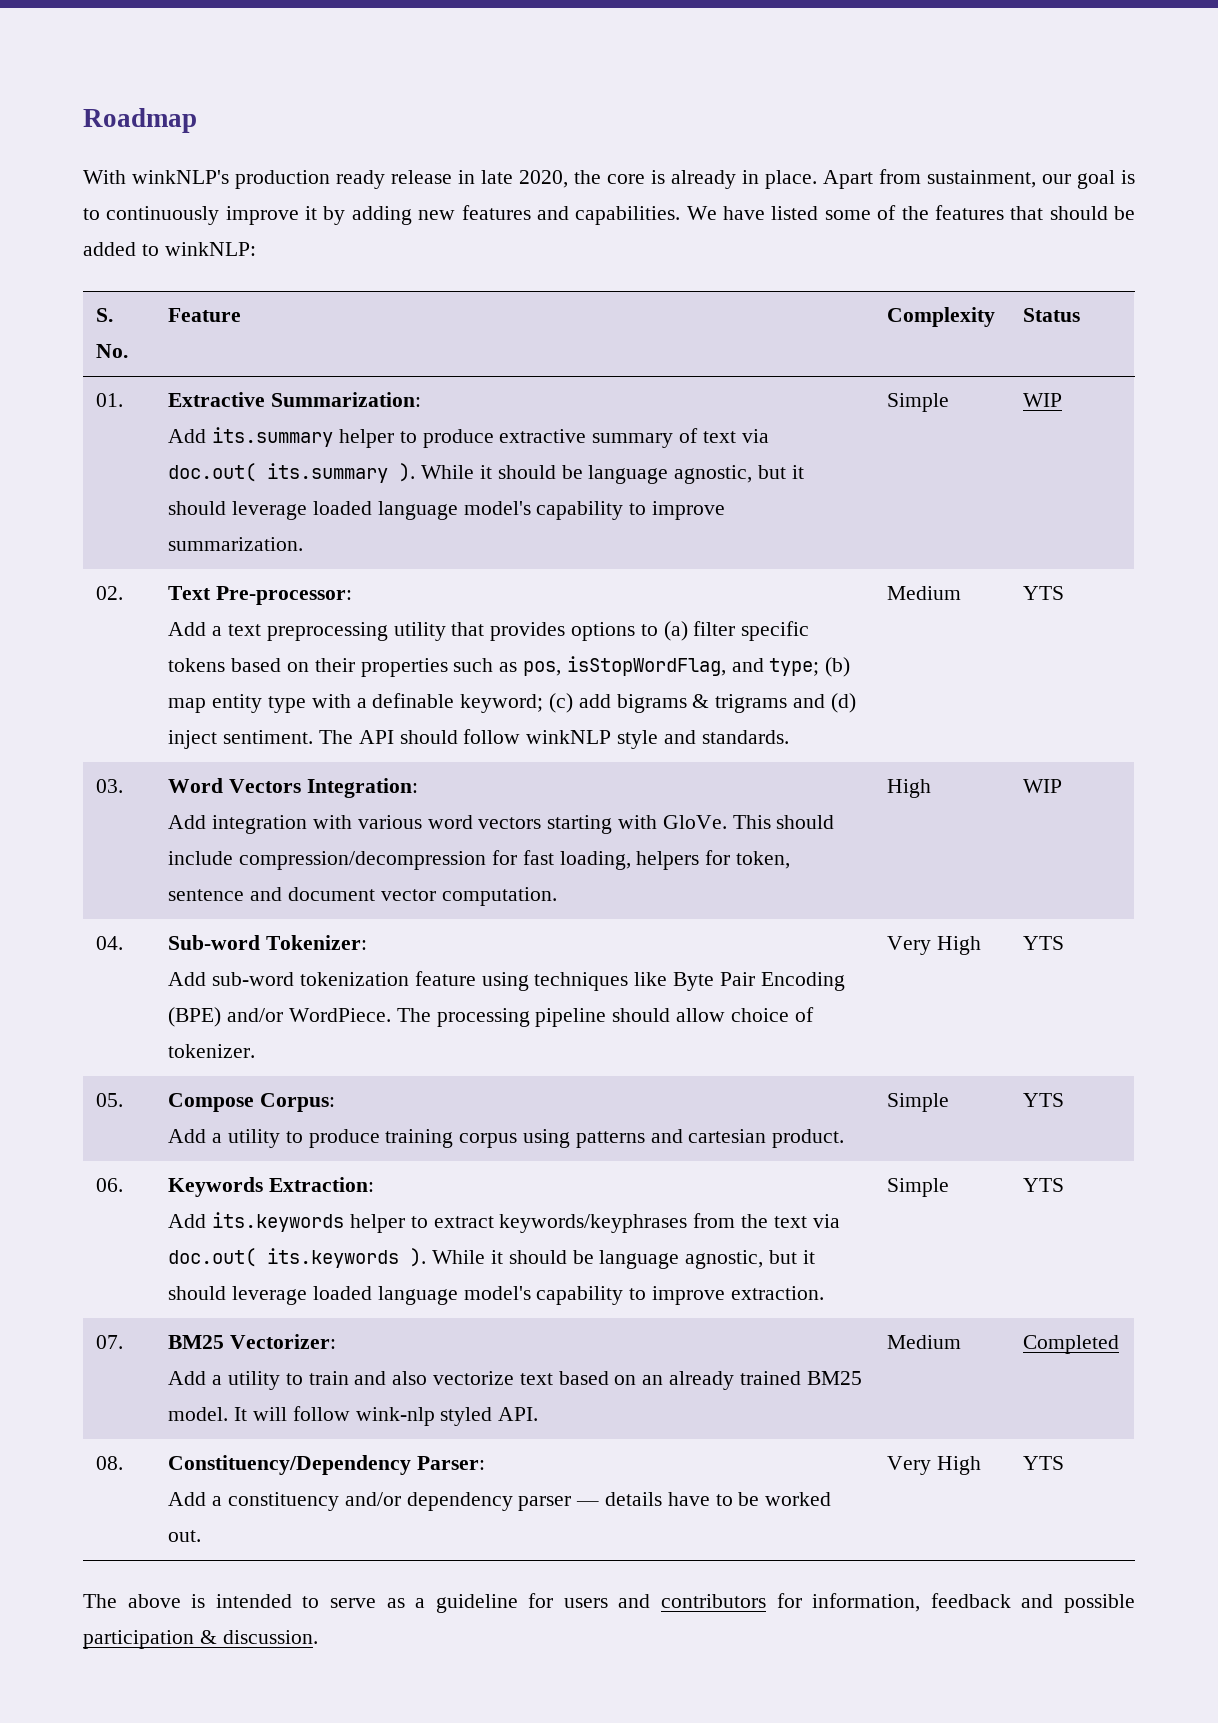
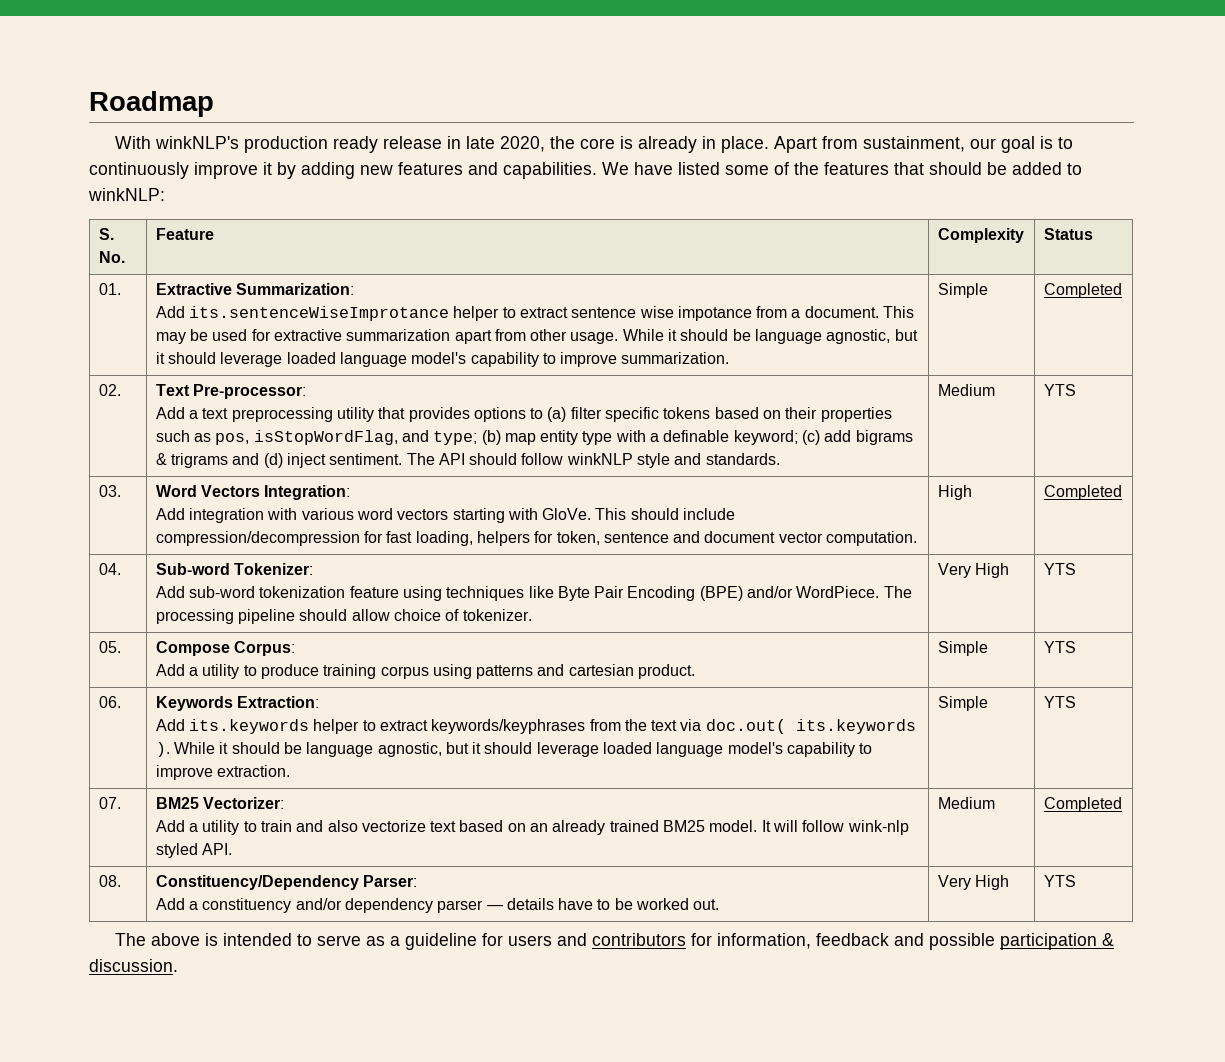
- Add its.summary helper to produce extractive summary of text via doc.out( its.summary ).
+ Add its.sentenceWiseImprotance helper to extract sentence wise impotance from a document. This may be used for extractive summarization apart from other usage.
- Simple | WIP
+ Simple | Completed
  03. | Word Vectors Integration:
- Add integration with various word vectors starting with GloVe. This should include compression/decompression for fast loading, helpers for token, sentence and document vector computation. | High | WIP
+ Add integration with various word vectors starting with GloVe. This should include compression/decompression for fast loading, helpers for token, sentence and document vector computation. | High | Completed

